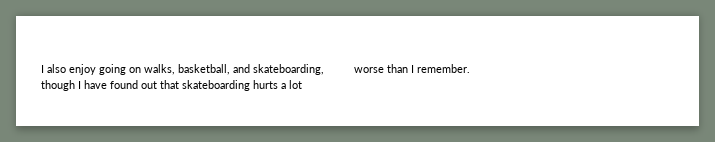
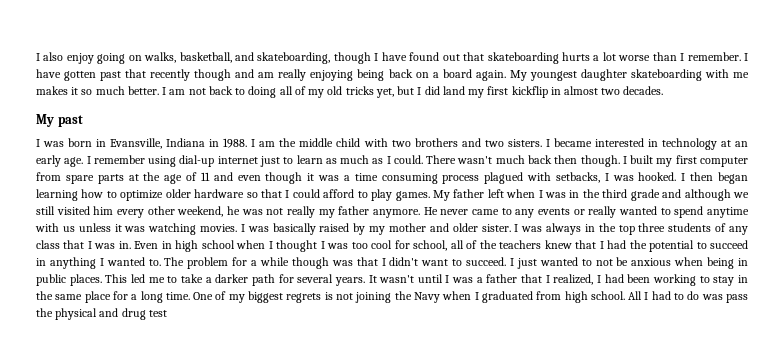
+ I have gotten past that recently though and am really enjoying being back on a board again. My youngest daughter skateboarding with me makes it so much better. I am not back to doing all of my old tricks yet, but I did land my first kickflip in almost two decades.
+ My past
+ I was born in Evansville, Indiana in 1988. I am the middle child with two brothers and two sisters. I became interested in technology at an early age. I remember using dial-up internet just to learn as much as I could. There wasn't much back then though. I built my first computer from spare parts at the age of 11 and even though it was a time consuming process plagued with setbacks, I was hooked. I then began learning how to optimize older hardware so that I could afford to play games. My father left when I was in the third grade and although we still visited him every other weekend, he was not really my father anymore. He never came to any events or really wanted to spend anytime with us unless it was watching movies. I was basically raised by my mother and older sister. I was always in the top three students of any class that I was in. Even in high school when I thought I was too cool for school, all of the teachers knew that I had the potential to succeed in anything I wanted to. The problem for a while though was that I didn't want to succeed. I just wanted to not be anxious when being in public places. This led me to take a darker path for several years. It wasn't until I was a father that I realized, I had been working to stay in the same place for a long time. One of my biggest regrets is not joining the Navy when I graduated from high school. All I had to do was pass the physical and drug test

